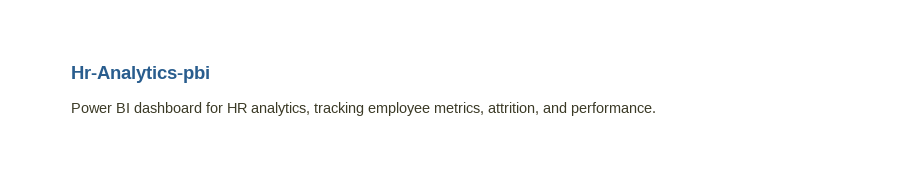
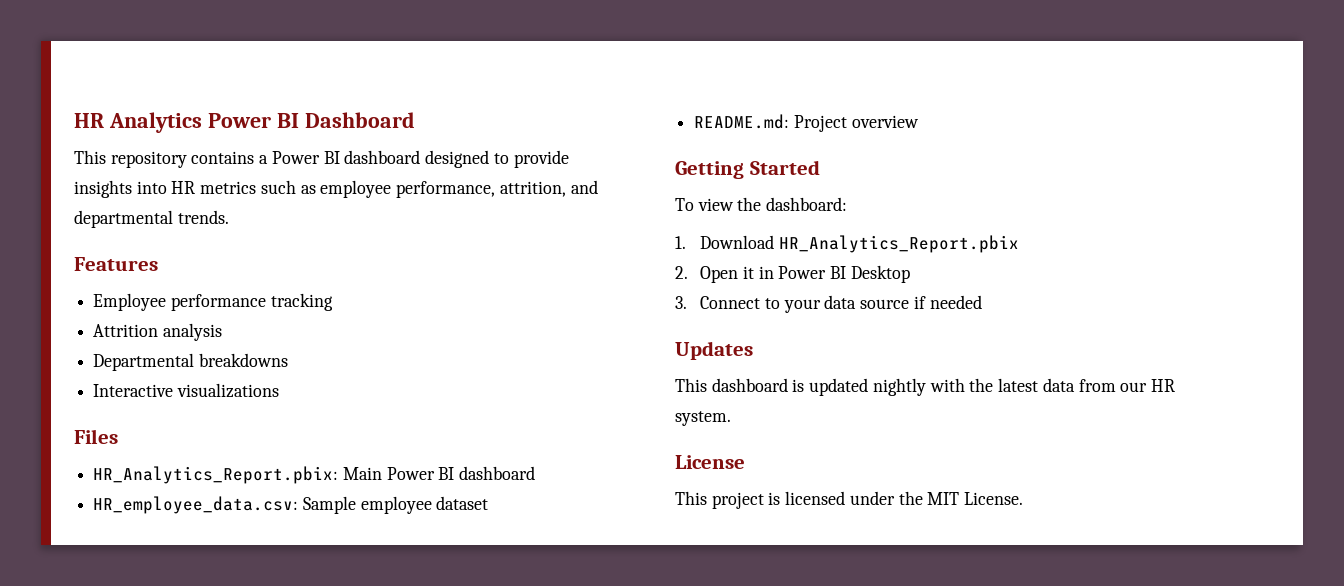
- Hr-Analytics-pbi
- Power BI dashboard for HR analytics, tracking employee metrics, attrition, and performance.
+ HR Analytics Power BI Dashboard
+ This repository contains a Power BI dashboard designed to provide insights into HR metrics such as employee performance, attrition, and departmental trends.
+ Features
+ Employee performance tracking
+ Attrition analysis
+ Departmental breakdowns
+ Interactive visualizations
+ Files
+ HR_Analytics_Report.pbix: Main Power BI dashboard
+ HR_employee_data.csv: Sample employee dataset
+ README.md: Project overview
+ Getting Started
+ To view the dashboard:
+ 1. Download HR_Analytics_Report.pbix
+ 2. Open it in Power BI Desktop
+ 3. Connect to your data source if needed
+ Updates
+ This dashboard is updated nightly with the latest data from our HR system.
+ License
+ This project is licensed under the MIT License.

